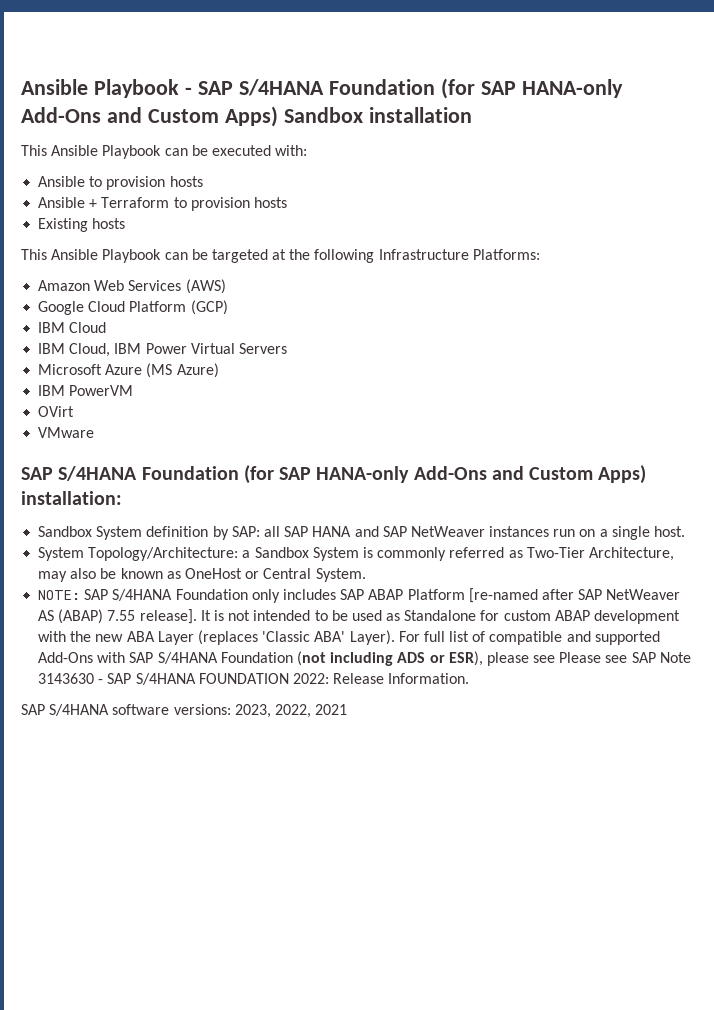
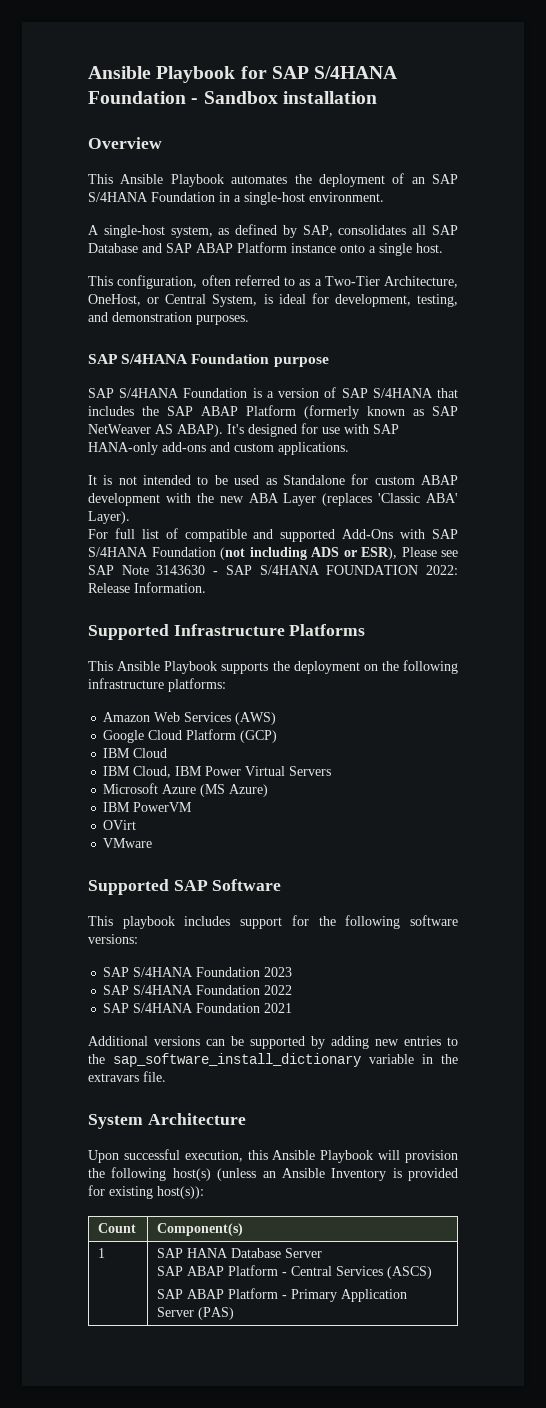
- Ansible Playbook - SAP S/4HANA Foundation (for SAP HANA-only Add-Ons and Custom Apps) Sandbox installation
+ Ansible Playbook for SAP S/4HANA Foundation - Sandbox installation
- This Ansible Playbook can be executed with:
- Ansible to provision hosts
- Ansible + Terraform to provision hosts
- Existing hosts
- This Ansible Playbook can be targeted at the following Infrastructure Platforms:
+ Overview
+ This Ansible Playbook automates the deployment of an SAP S/4HANA Foundation in a single-host environment.
+ A single-host system, as defined by SAP, consolidates all SAP Database and SAP ABAP Platform instance onto a single host.
+ This configuration, often referred to as a Two-Tier Architecture, OneHost, or Central System, is ideal for development, testing, and demonstration purposes.
+ SAP S/4HANA Foundation purpose
+ SAP S/4HANA Foundation is a version of SAP S/4HANA that includes the SAP ABAP Platform (formerly known as SAP NetWeaver AS ABAP). It's designed for use with SAP HANA-only add-ons and custom applications.
+ It is not intended to be used as Standalone for custom ABAP development with the new ABA Layer (replaces 'Classic ABA' Layer).
+ For full list of compatible and supported Add-Ons with SAP S/4HANA Foundation (not including ADS or ESR), Please see SAP Note 3143630 - SAP S/4HANA FOUNDATION 2022: Release Information.
+ Supported Infrastructure Platforms
+ This Ansible Playbook supports the deployment on the following infrastructure platforms:
- SAP S/4HANA Foundation (for SAP HANA-only Add-Ons and Custom Apps) installation:
- Sandbox System definition by SAP: all SAP HANA and SAP NetWeaver instances run on a single host.
- System Topology/Architecture: a Sandbox System is commonly referred as Two-Tier Architecture, may also be known as OneHost or Central System.
- NOTE: SAP S/4HANA Foundation only includes SAP ABAP Platform [re-named after SAP NetWeaver AS (ABAP) 7.55 release]. It is not intended to be used as Standalone for custom ABAP development with the new ABA Layer (replaces 'Classic ABA' Layer). For full list of compatible and supported Add-Ons with SAP S/4HANA Foundation (not including ADS or ESR), please see Please see SAP Note 3143630 - SAP S/4HANA FOUNDATION 2022: Release Information.
- SAP S/4HANA software versions: 2023, 2022, 2021
+ Supported SAP Software
+ This playbook includes support for the following software versions:
+ SAP S/4HANA Foundation 2023
+ SAP S/4HANA Foundation 2022
+ SAP S/4HANA Foundation 2021
+ Additional versions can be supported by adding new entries to the sap_software_install_dictionary variable in the extravars file.
+ System Architecture
+ Upon successful execution, this Ansible Playbook will provision the following host(s) (unless an Ansible Inventory is provided for existing host(s)):
+ Count | Component(s)
+ 1 | SAP HANA Database Server
+ SAP ABAP Platform - Central Services (ASCS)
+ SAP ABAP Platform - Primary Application Server (PAS)

